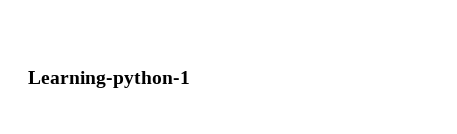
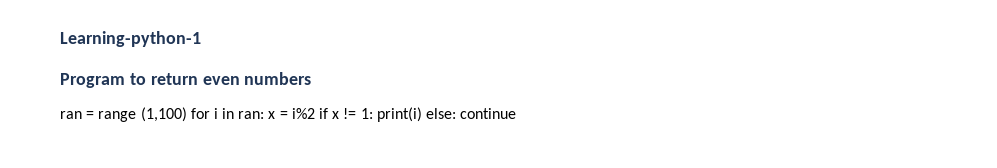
+ Program to return even numbers
+ ran = range (1,100) for i in ran: x = i%2 if x != 1: print(i) else: continue

